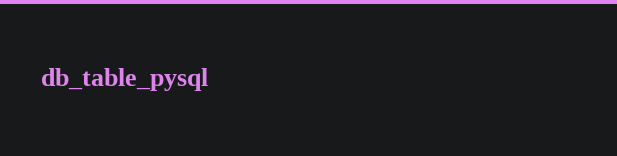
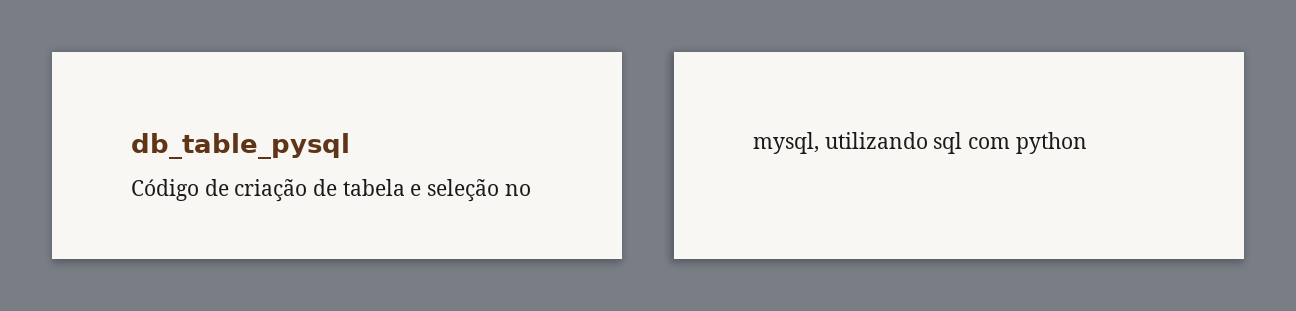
+ Código de criação de tabela e seleção no mysql, utilizando sql com python

